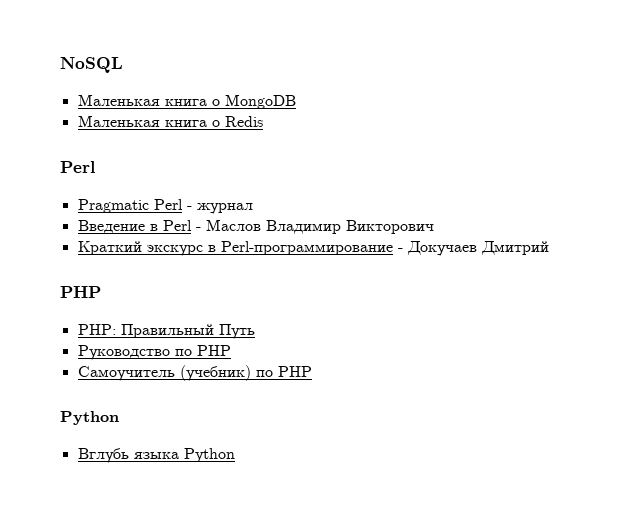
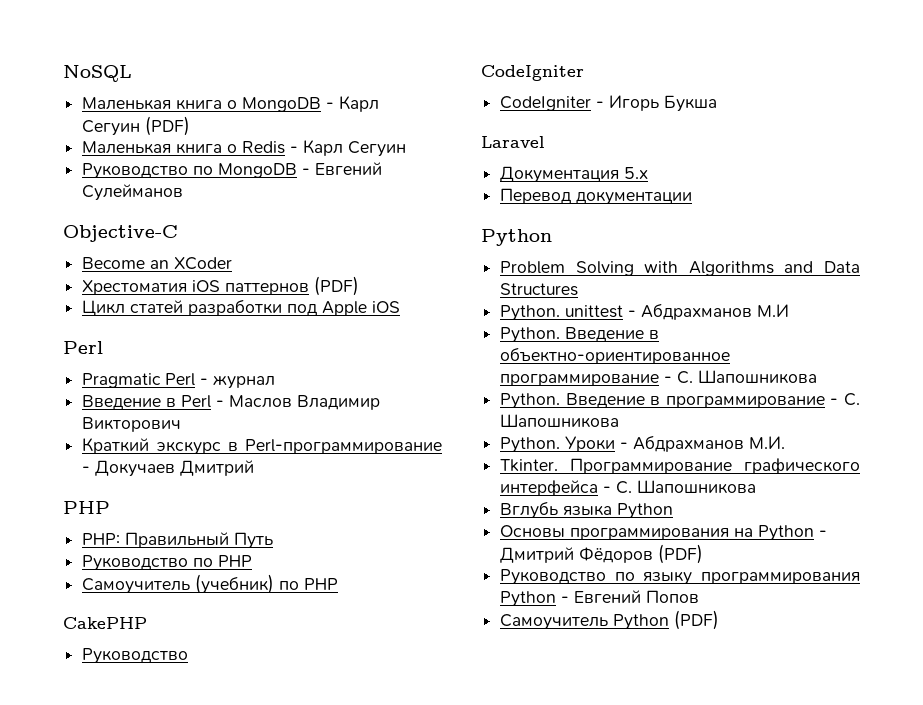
- Маленькая книга о MongoDB
+ Маленькая книга о MongoDB - Карл Сегуин (PDF)
- Маленькая книга о Redis
+ Маленькая книга о Redis - Карл Сегуин
+ Руководство по MongoDB - Евгений Сулейманов
+ Objective-C
+ Become an XCoder
+ Хрестоматия iOS паттернов (PDF)
+ Цикл статей разработки под Apple iOS
  Самоучитель (учебник) по PHP
+ CakePHP
+ Руководство
+ CodeIgniter
+ CodeIgniter - Игорь Букша
+ Laravel
+ Документация 5.x
+ Перевод документации
  Python
+ Problem Solving with Algorithms and Data Structures
+ Python. unittest - Абдрахманов М.И
+ Python. Введение в объектно-ориентированное программирование - C. Шапошникова
+ Python. Введение в программирование - C. Шапошникова
+ Python. Уроки - Абдрахманов М.И.
+ Tkinter. Программирование графического интерфейса - C. Шапошникова
  Вглубь языка Python
+ Основы программирования на Python - Дмитрий Фёдоров (PDF)
+ Руководство по языку программирования Python - Евгений Попов
+ Самоучитель Python (PDF)

